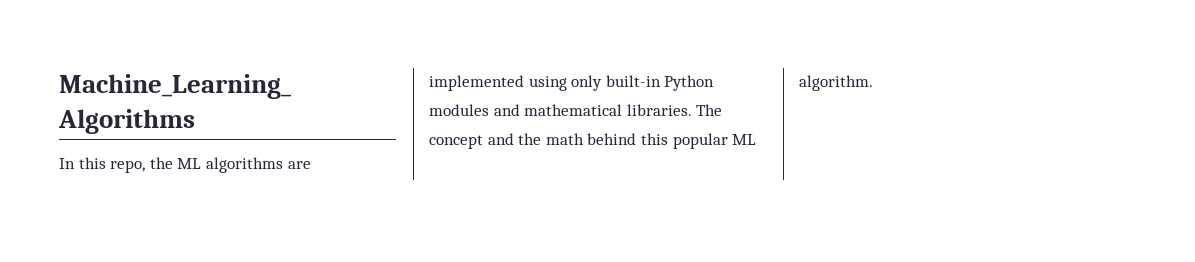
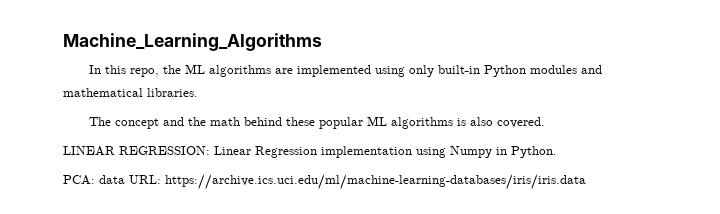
- In this repo, the ML algorithms are implemented using only built-in Python modules and mathematical libraries. The concept and the math behind this popular ML algorithm.
+ In this repo, the ML algorithms are implemented using only built-in Python modules and mathematical libraries.
+ The concept and the math behind these popular ML algorithms is also covered.
+ LINEAR REGRESSION: Linear Regression implementation using Numpy in Python.
+ PCA: data URL: https://archive.ics.uci.edu/ml/machine-learning-databases/iris/iris.data

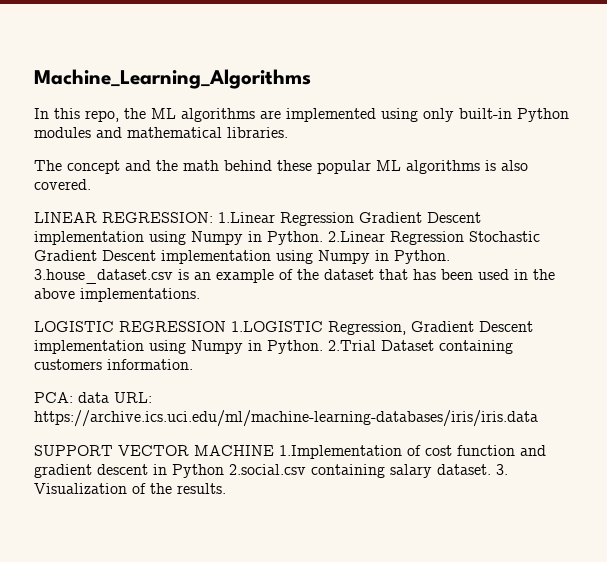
- LINEAR REGRESSION: Linear Regression implementation using Numpy in Python.
+ LINEAR REGRESSION: 1.Linear Regression Gradient Descent implementation using Numpy in Python. 2.Linear Regression Stochastic Gradient Descent implementation using Numpy in Python. 3.house_dataset.csv is an example of the dataset that has been used in the above implementations.
+ LOGISTIC REGRESSION 1.LOGISTIC Regression, Gradient Descent implementation using Numpy in Python. 2.Trial Dataset containing customers information.
  PCA: data URL: https://archive.ics.uci.edu/ml/machine-learning-databases/iris/iris.data
+ SUPPORT VECTOR MACHINE 1.Implementation of cost function and gradient descent in Python 2.social.csv containing salary dataset. 3. Visualization of the results.

